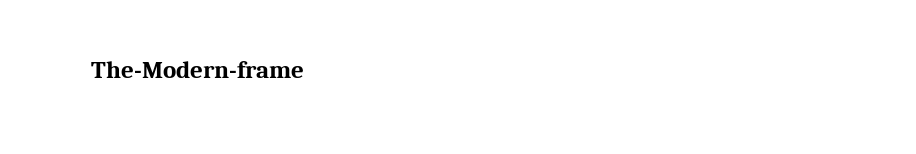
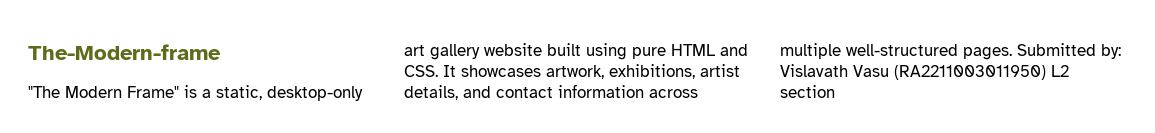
+ "The Modern Frame" is a static, desktop-only art gallery website built using pure HTML and CSS. It showcases artwork, exhibitions, artist details, and contact information across multiple well-structured pages. Submitted by: Vislavath Vasu (RA2211003011950) L2 section

